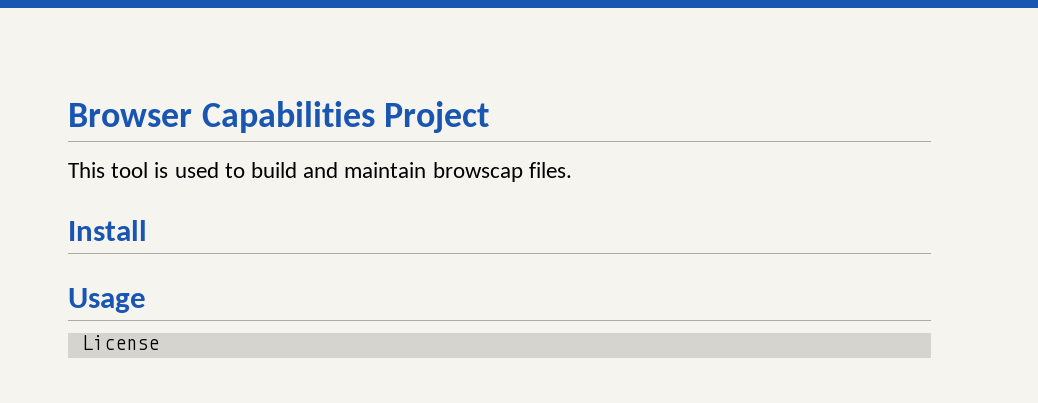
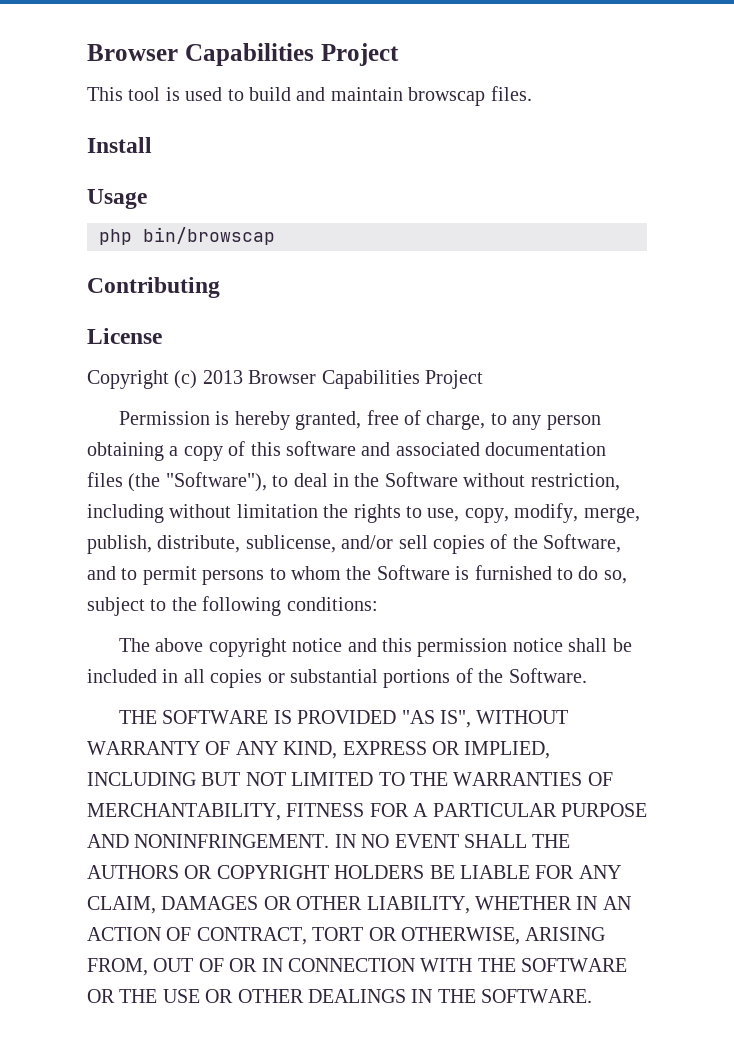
+ php bin/browscap
+ Contributing
  License
+ Copyright (c) 2013 Browser Capabilities Project
+ Permission is hereby granted, free of charge, to any person obtaining a copy of this software and associated documentation files (the "Software"), to deal in the Software without restriction, including without limitation the rights to use, copy, modify, merge, publish, distribute, sublicense, and/or sell copies of the Software, and to permit persons to whom the Software is furnished to do so, subject to the following conditions:
+ The above copyright notice and this permission notice shall be included in all copies or substantial portions of the Software.
+ THE SOFTWARE IS PROVIDED "AS IS", WITHOUT WARRANTY OF ANY KIND, EXPRESS OR IMPLIED, INCLUDING BUT NOT LIMITED TO THE WARRANTIES OF MERCHANTABILITY, FITNESS FOR A PARTICULAR PURPOSE AND NONINFRINGEMENT. IN NO EVENT SHALL THE AUTHORS OR COPYRIGHT HOLDERS BE LIABLE FOR ANY CLAIM, DAMAGES OR OTHER LIABILITY, WHETHER IN AN ACTION OF CONTRACT, TORT OR OTHERWISE, ARISING FROM, OUT OF OR IN CONNECTION WITH THE SOFTWARE OR THE USE OR OTHER DEALINGS IN THE SOFTWARE.

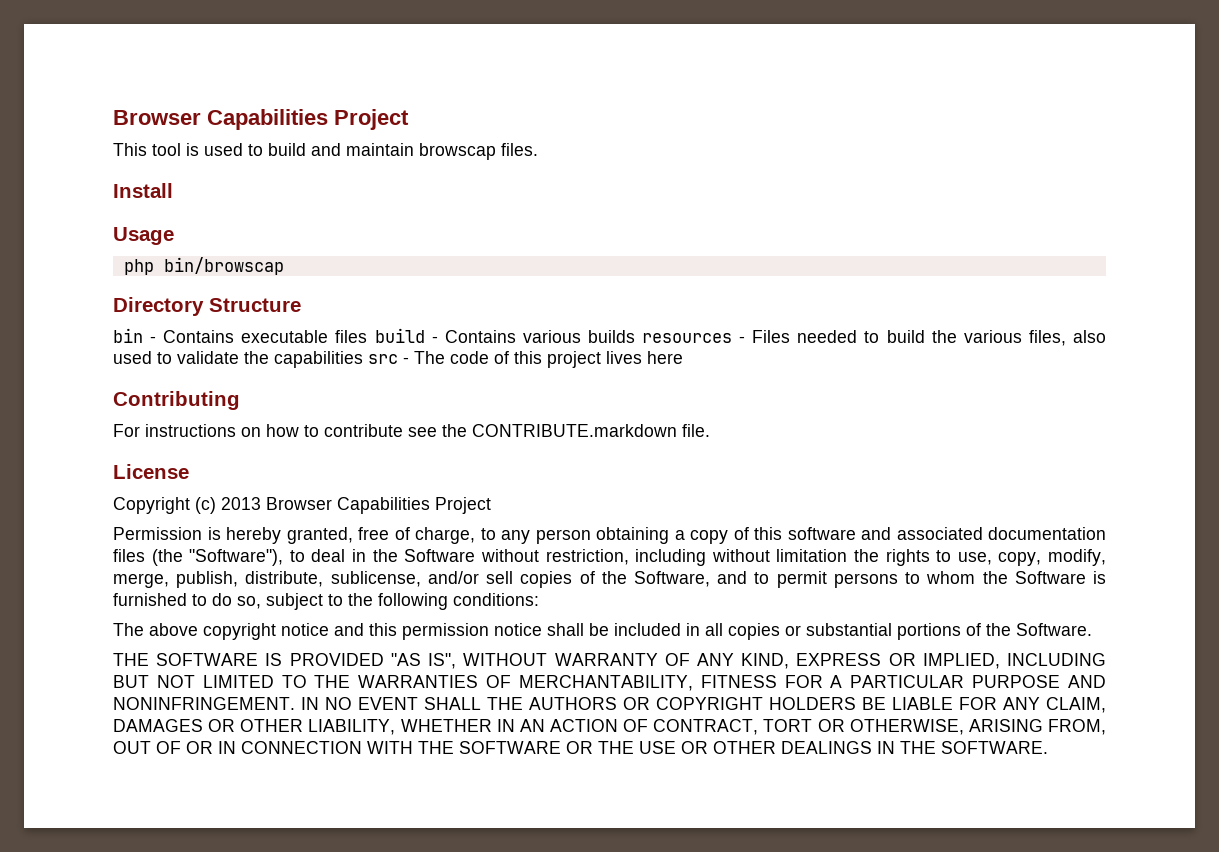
+ Directory Structure
+ bin - Contains executable files build - Contains various builds resources - Files needed to build the various files, also used to validate the capabilities src - The code of this project lives here
  Contributing
+ For instructions on how to contribute see the CONTRIBUTE.markdown file.

